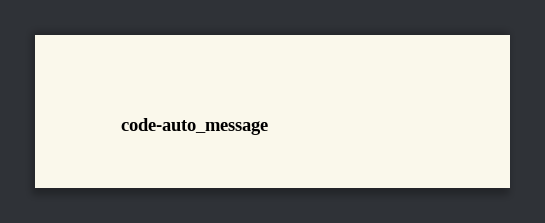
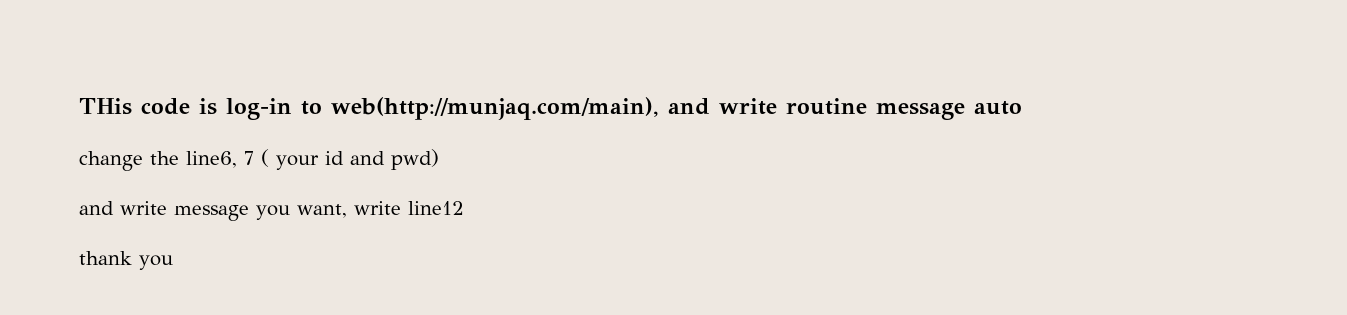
- code-auto_message
+ THis code is log-in to web(http://munjaq.com/main), and write routine message auto
+ change the line6, 7 ( your id and pwd)
+ and write message you want, write line12
+ thank you

